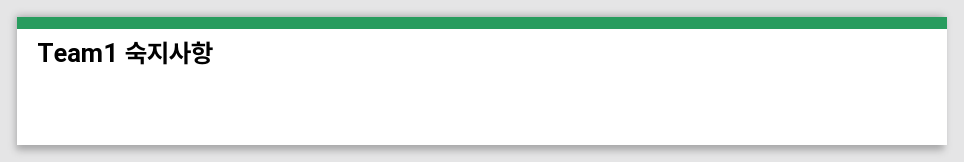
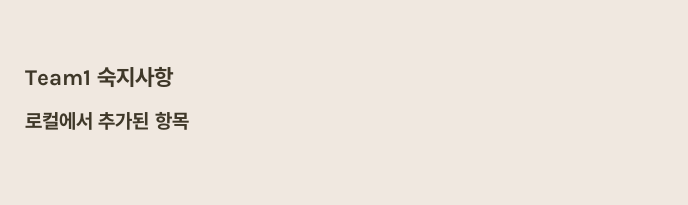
+ 로컬에서 추가된 항목

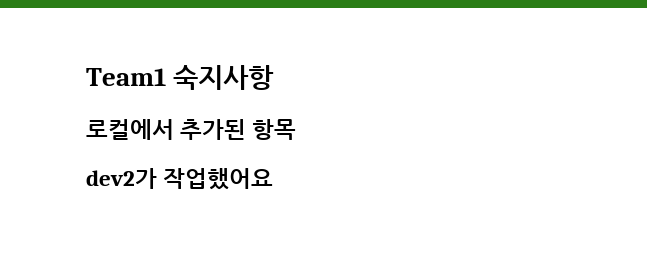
+ dev2가 작업했어요

